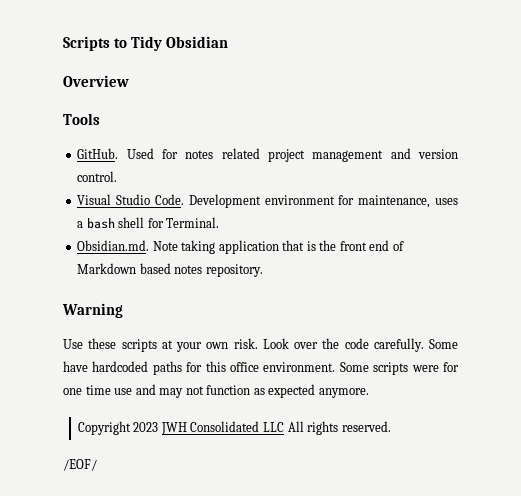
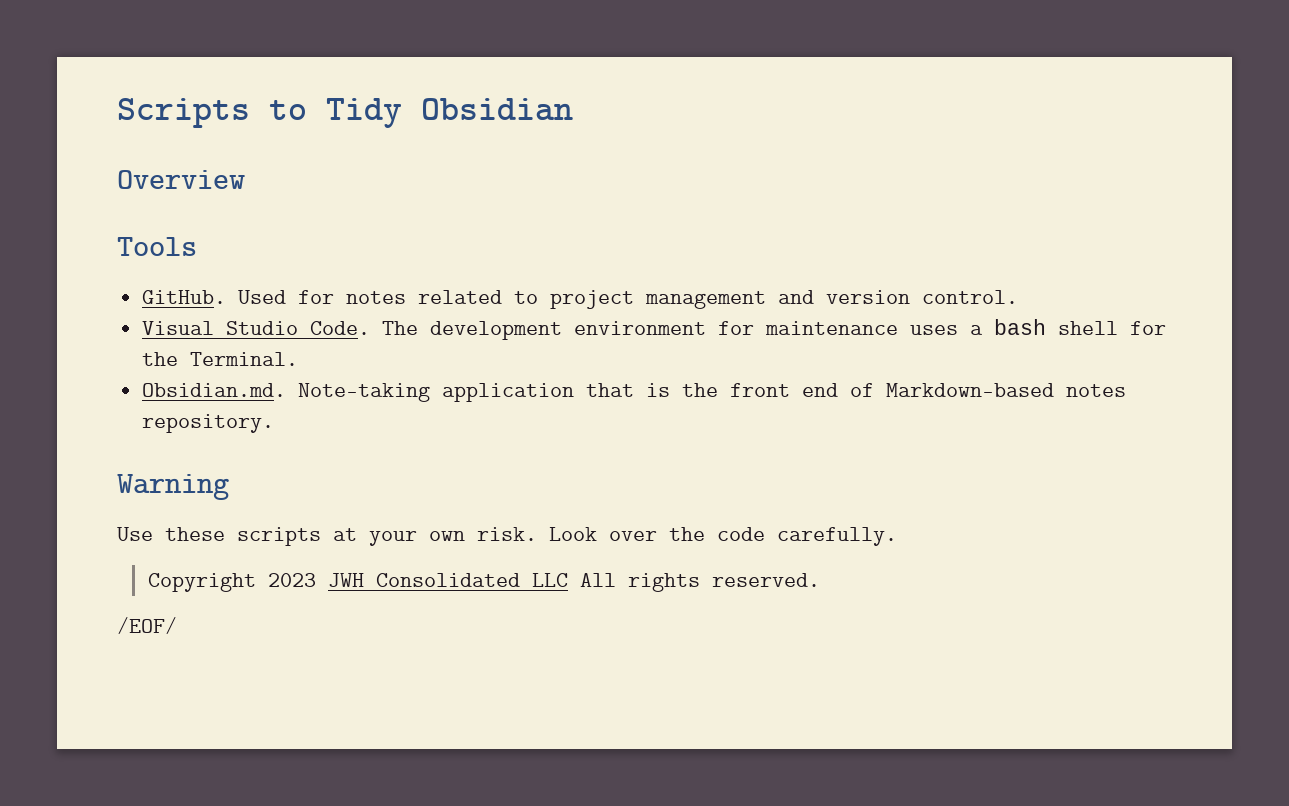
- Used for notes related project management and version control.
+ Used for notes related to project management and version control.
- Development environment for maintenance, uses a bash shell for Terminal.
+ The development environment for maintenance uses a bash shell for the Terminal.
- Obsidian.md. Note taking application that is the front end of Markdown based notes repository.
+ Obsidian.md. Note-taking application that is the front end of Markdown-based notes repository.
- Some have hardcoded paths for this office environment. Some scripts were for one time use and may not function as expected anymore.

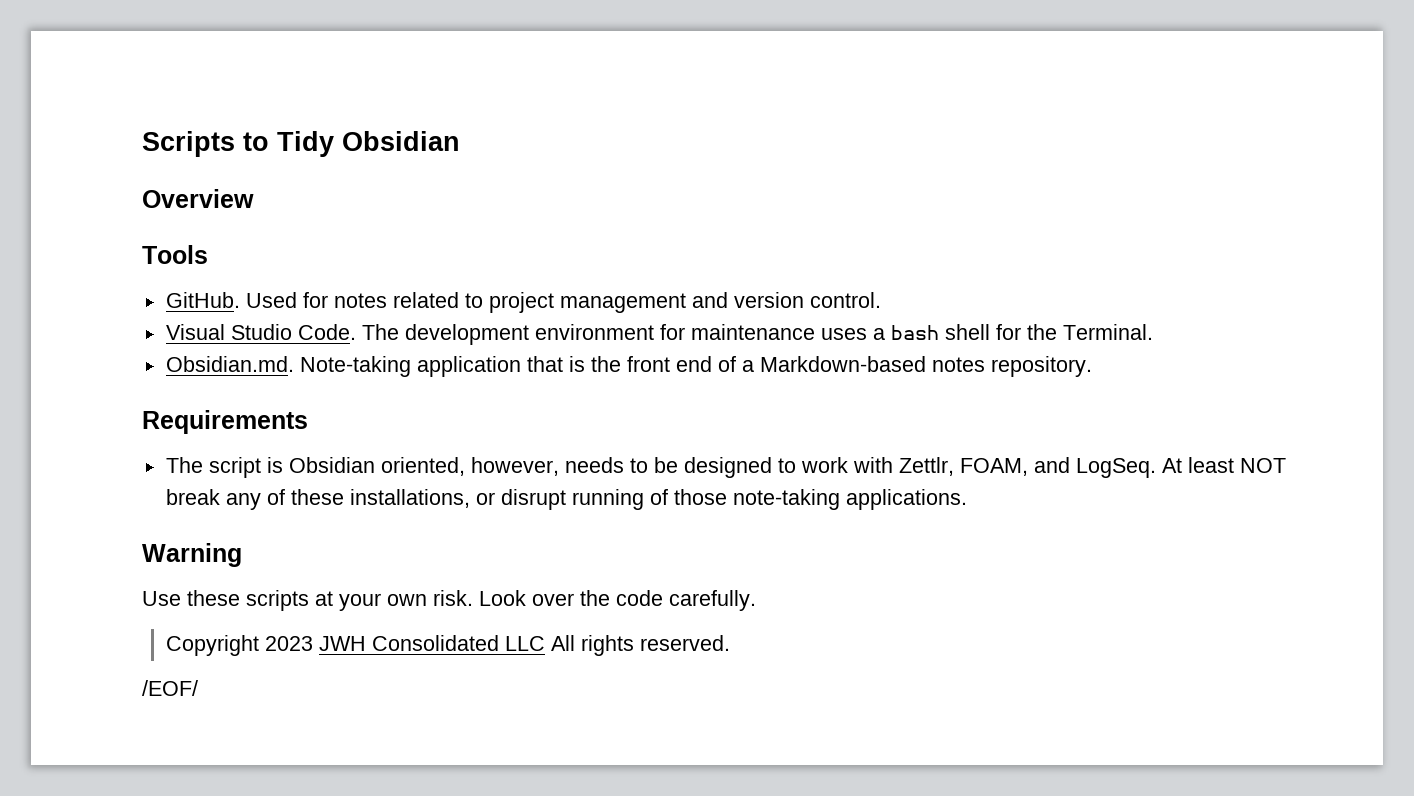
- Obsidian.md. Note-taking application that is the front end of Markdown-based notes repository.
+ Obsidian.md. Note-taking application that is the front end of a Markdown-based notes repository.
+ Requirements
+ The script is Obsidian oriented, however, needs to be designed to work with Zettlr, FOAM, and LogSeq. At least NOT break any of these installations, or disrupt running of those note-taking applications.

